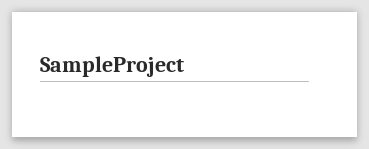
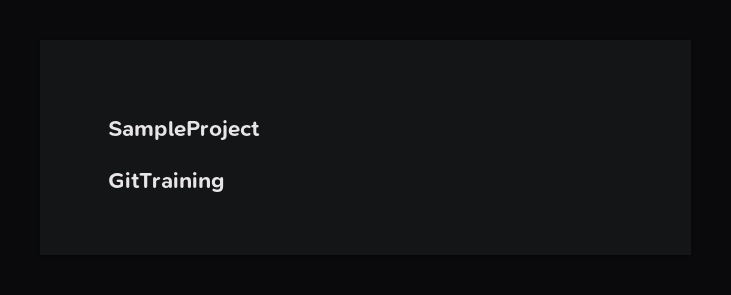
+ GitTraining

